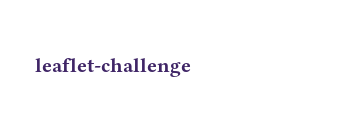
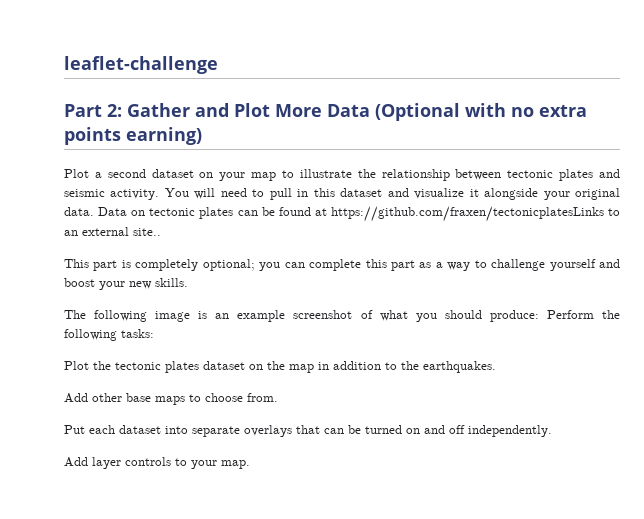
+ Part 2: Gather and Plot More Data (Optional with no extra points earning)
+ Plot a second dataset on your map to illustrate the relationship between tectonic plates and seismic activity. You will need to pull in this dataset and visualize it alongside your original data. Data on tectonic plates can be found at https://github.com/fraxen/tectonicplatesLinks to an external site..
+ This part is completely optional; you can complete this part as a way to challenge yourself and boost your new skills.
+ The following image is an example screenshot of what you should produce: Perform the following tasks:
+ Plot the tectonic plates dataset on the map in addition to the earthquakes.
+ Add other base maps to choose from.
+ Put each dataset into separate overlays that can be turned on and off independently.
+ Add layer controls to your map.

